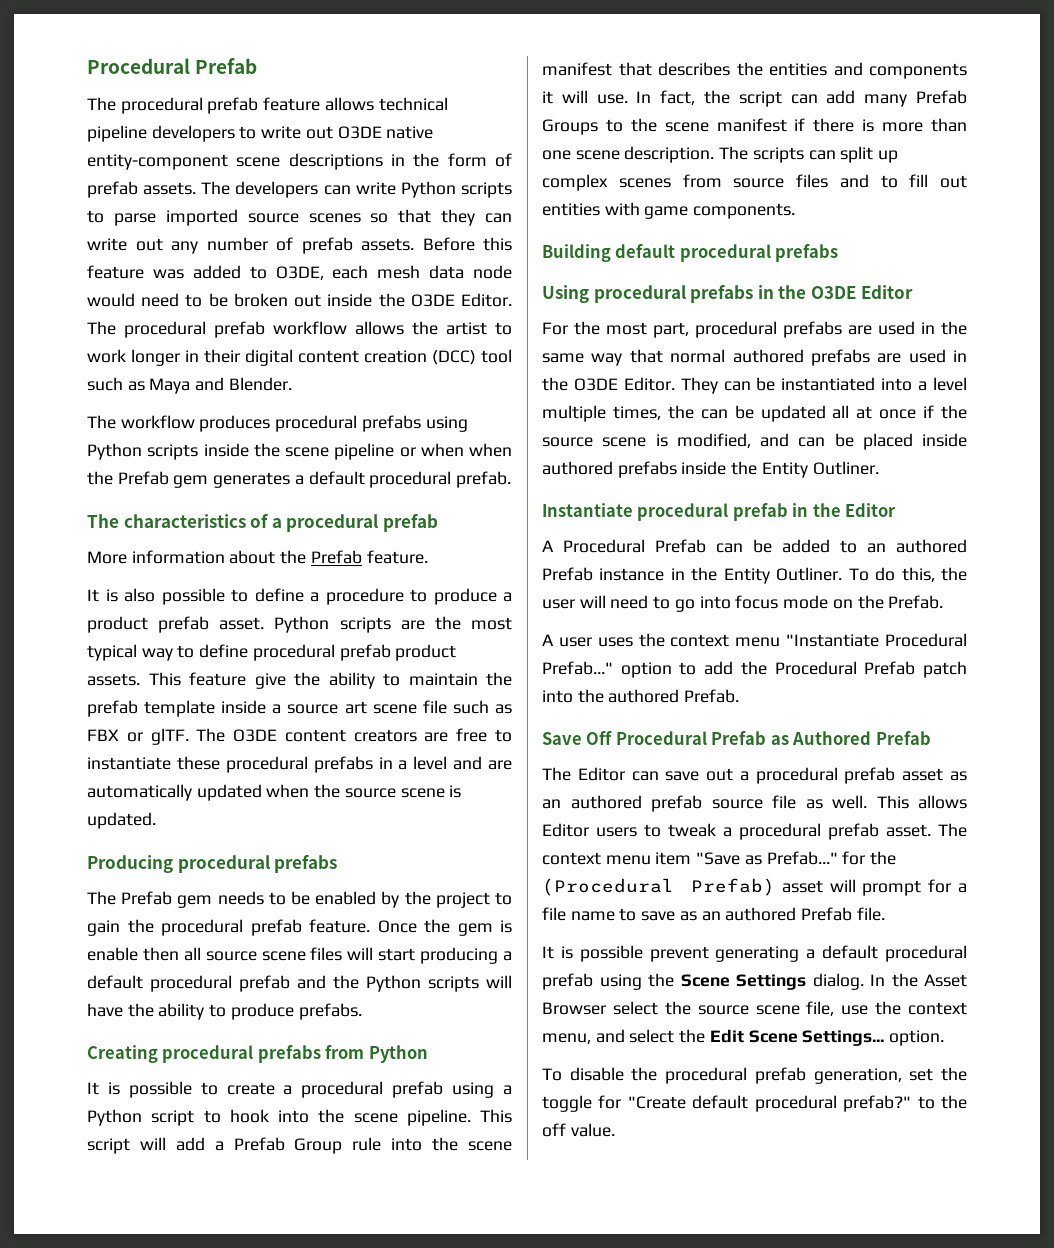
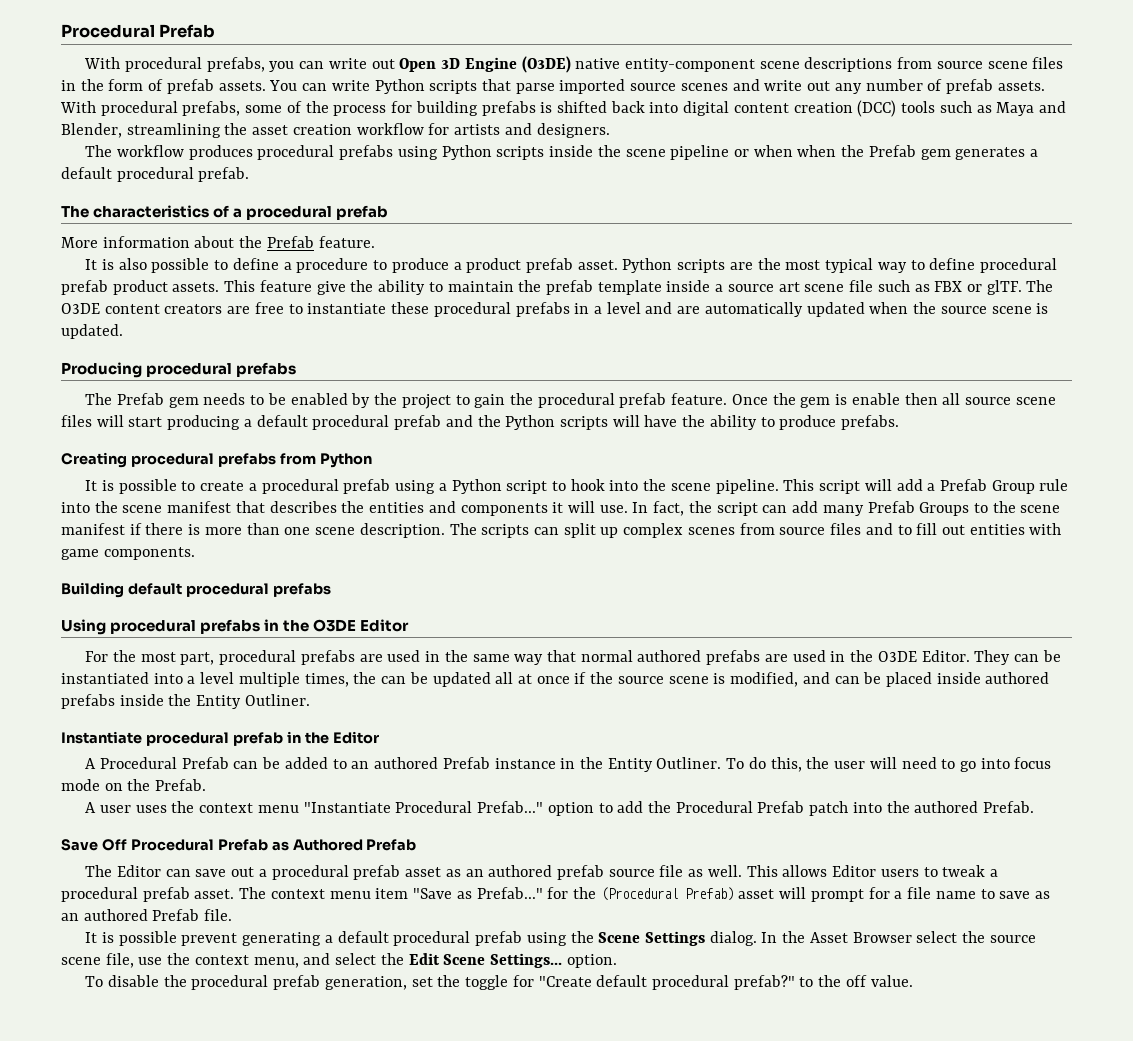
- The procedural prefab feature allows technical pipeline developers to write out O3DE native entity-component scene descriptions in the form of prefab assets.
+ With procedural prefabs, you can write out Open 3D Engine (O3DE) native entity-component scene descriptions from source scene files in the form of prefab assets.
- The developers can write Python scripts to parse imported source scenes so that they can write out any number of prefab assets.
+ You can write Python scripts that parse imported source scenes and write out any number of prefab assets.
- Before this feature was added to O3DE, each mesh data node would need to be broken out inside the O3DE Editor. The procedural prefab workflow allows the artist to work longer in their digital content creation (DCC) tool such as Maya and Blender.
+ With procedural prefabs, some of the process for building prefabs is shifted back into digital content creation (DCC) tools such as Maya and Blender, streamlining the asset creation workflow for artists and designers.

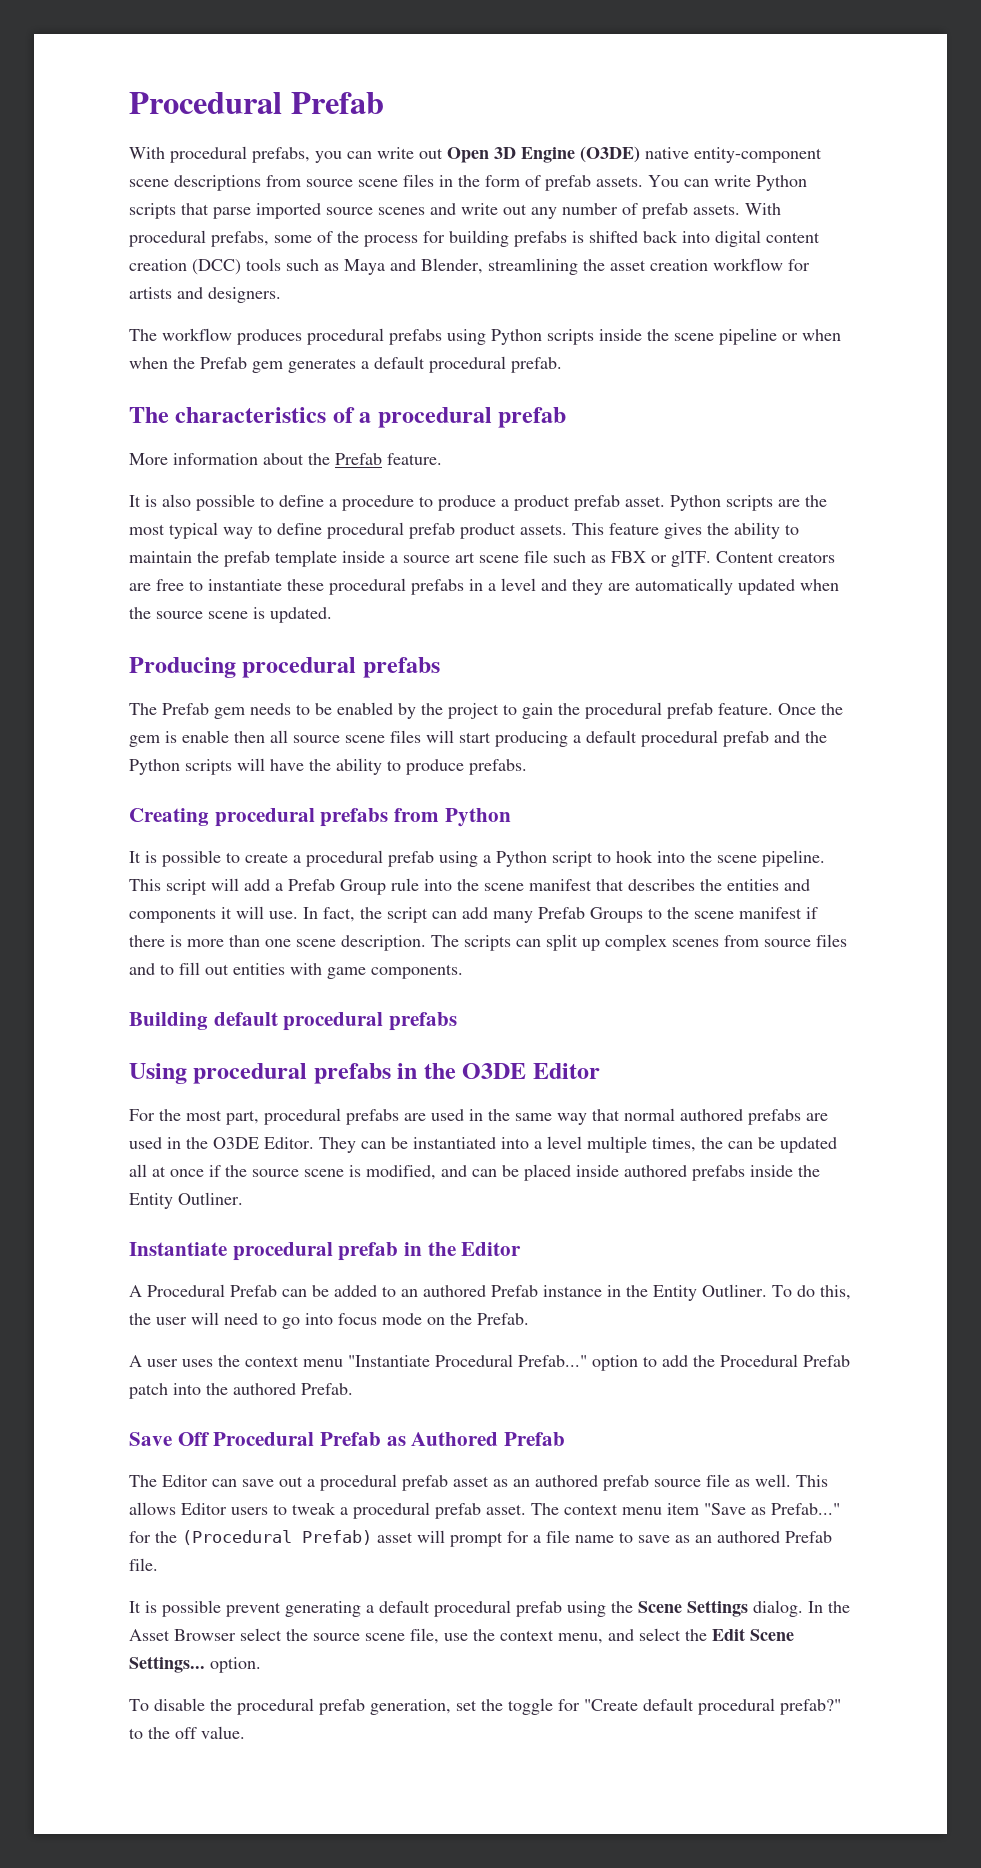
- This feature give the ability to maintain the prefab template inside a source art scene file such as FBX or glTF.
+ This feature gives the ability to maintain the prefab template inside a source art scene file such as FBX or glTF.
- The O3DE content creators are free to instantiate these procedural prefabs in a level and are automatically updated when the source scene is updated.
+ Content creators are free to instantiate these procedural prefabs in a level and they are automatically updated when the source scene is updated.

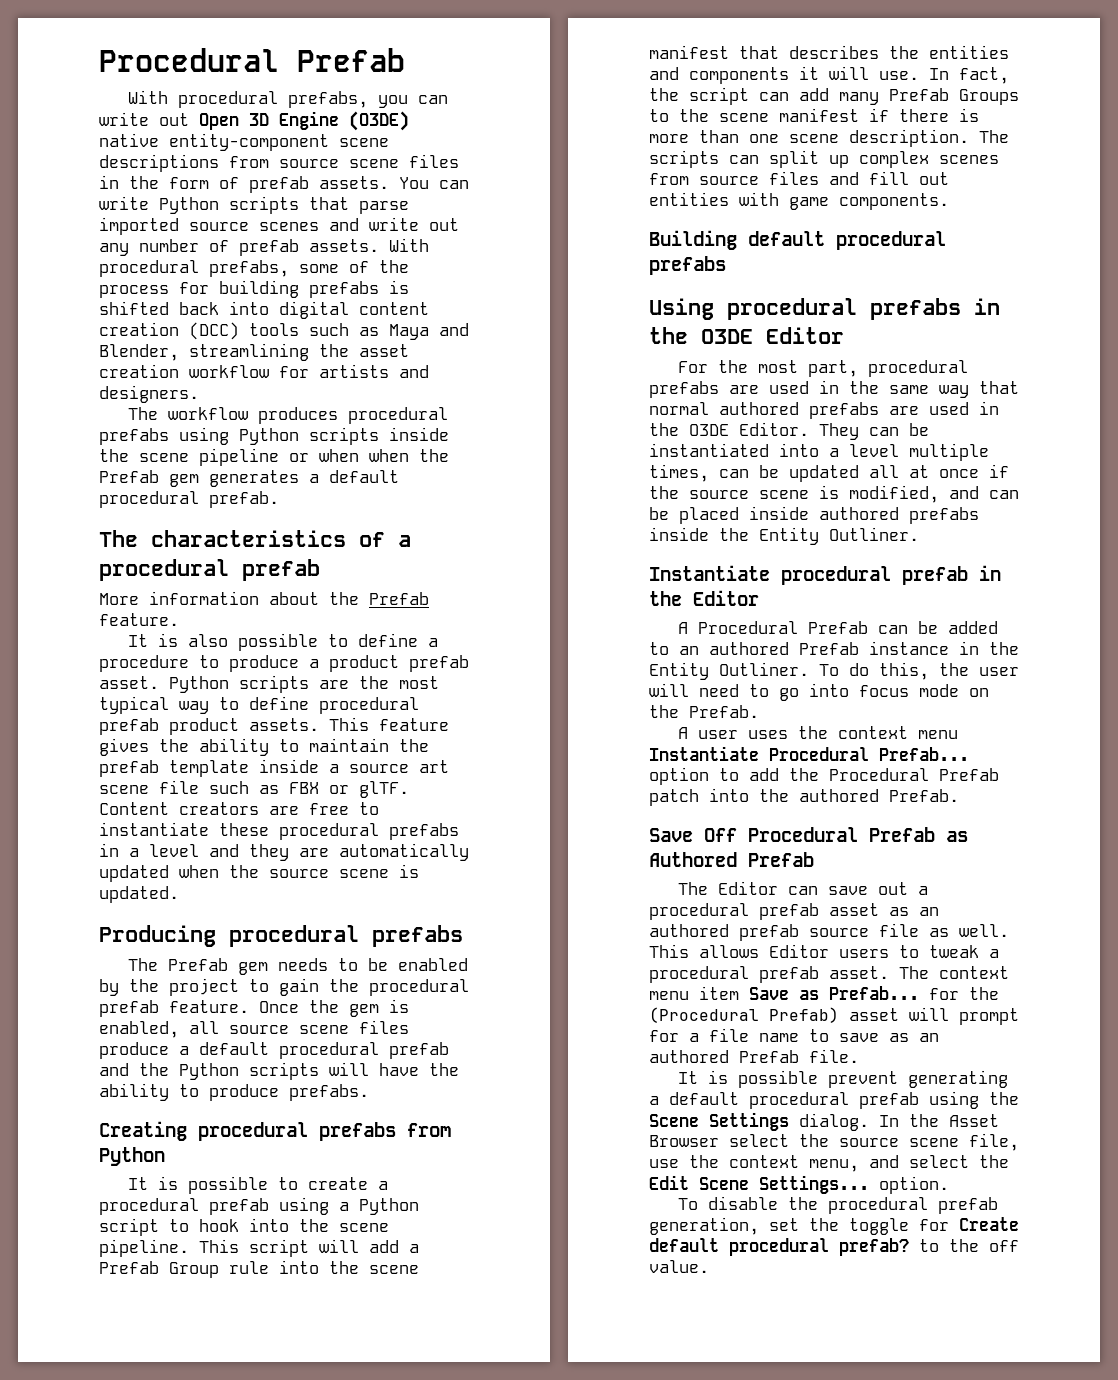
- Once the gem is enable then all source scene files will start producing a default procedural prefab and the Python scripts will have the ability to produce prefabs.
+ Once the gem is enabled, all source scene files produce a default procedural prefab and the Python scripts will have the ability to produce prefabs.
- The scripts can split up complex scenes from source files and to fill out entities with game components.
+ The scripts can split up complex scenes from source files and fill out entities with game components.
- They can be instantiated into a level multiple times, the can be updated all at once if the source scene is modified, and can be placed inside authored prefabs inside the Entity Outliner.
+ They can be instantiated into a level multiple times, can be updated all at once if the source scene is modified, and can be placed inside authored prefabs inside the Entity Outliner.
- A user uses the context menu "Instantiate Procedural Prefab..." option to add the Procedural Prefab patch into the authored Prefab.
+ A user uses the context menu Instantiate Procedural Prefab... option to add the Procedural Prefab patch into the authored Prefab.
- The context menu item "Save as Prefab..." for the (Procedural Prefab) asset will prompt for a file name to save as an authored Prefab file.
+ The context menu item Save as Prefab... for the (Procedural Prefab) asset will prompt for a file name to save as an authored Prefab file.
- To disable the procedural prefab generation, set the toggle for "Create default procedural prefab?" to the off value.
+ To disable the procedural prefab generation, set the toggle for Create default procedural prefab? to the off value.

